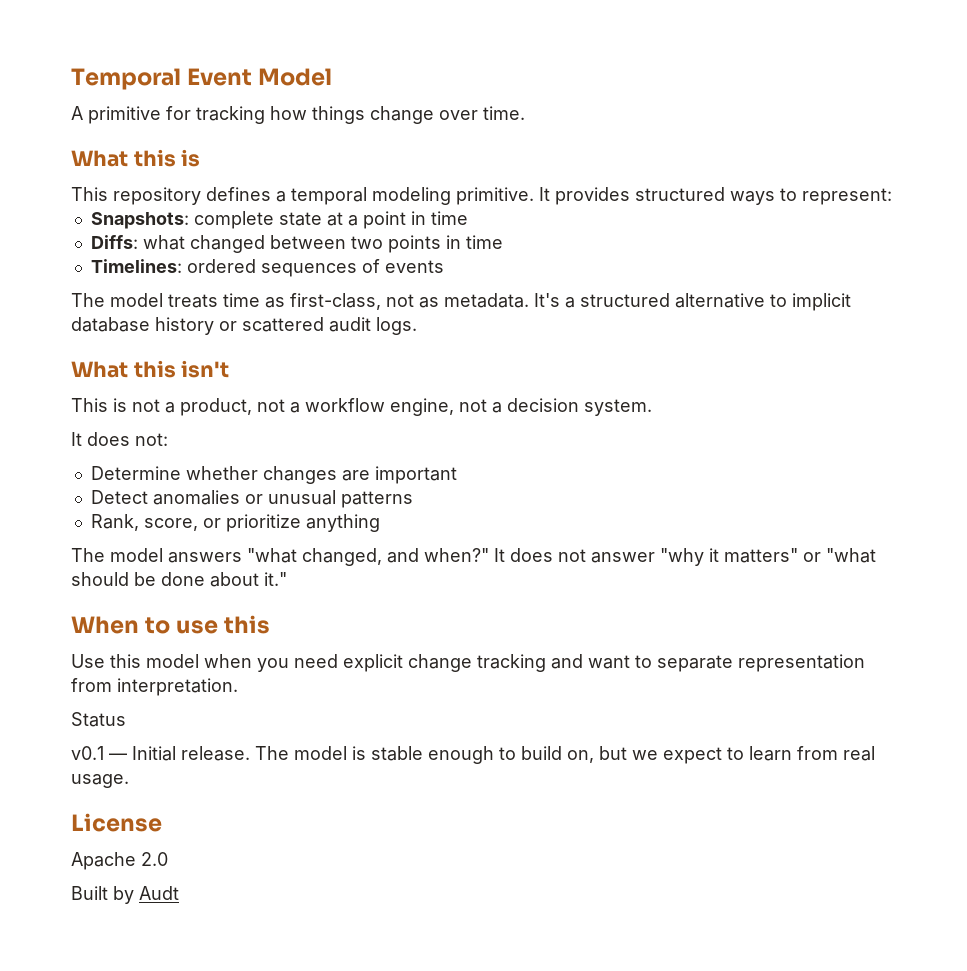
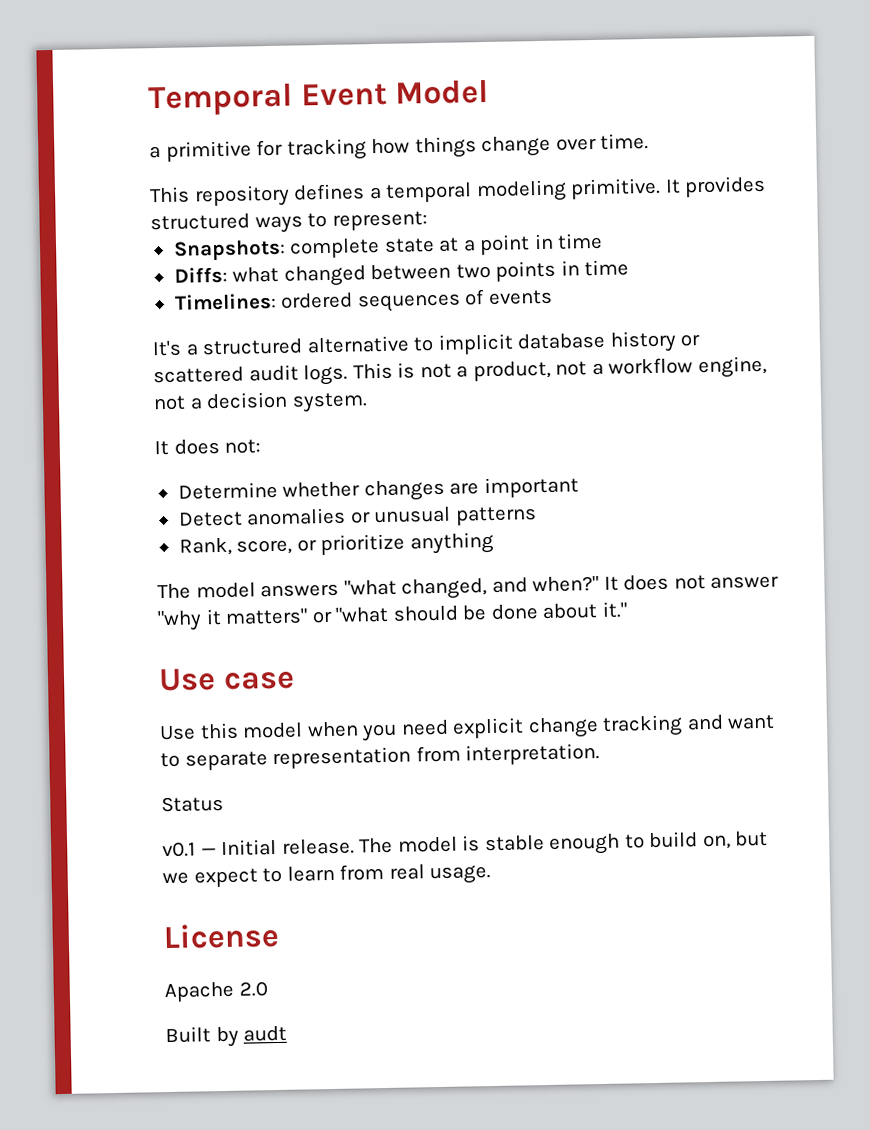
- A primitive for tracking how things change over time.
+ a primitive for tracking how things change over time.
- What this is
- The model treats time as first-class, not as metadata. It's a structured alternative to implicit database history or scattered audit logs.
- What this isn't
- This is not a product, not a workflow engine, not a decision system.
+ It's a structured alternative to implicit database history or scattered audit logs. This is not a product, not a workflow engine, not a decision system.
- When to use this
+ Use case
- Built by Audt
+ Built by audt

